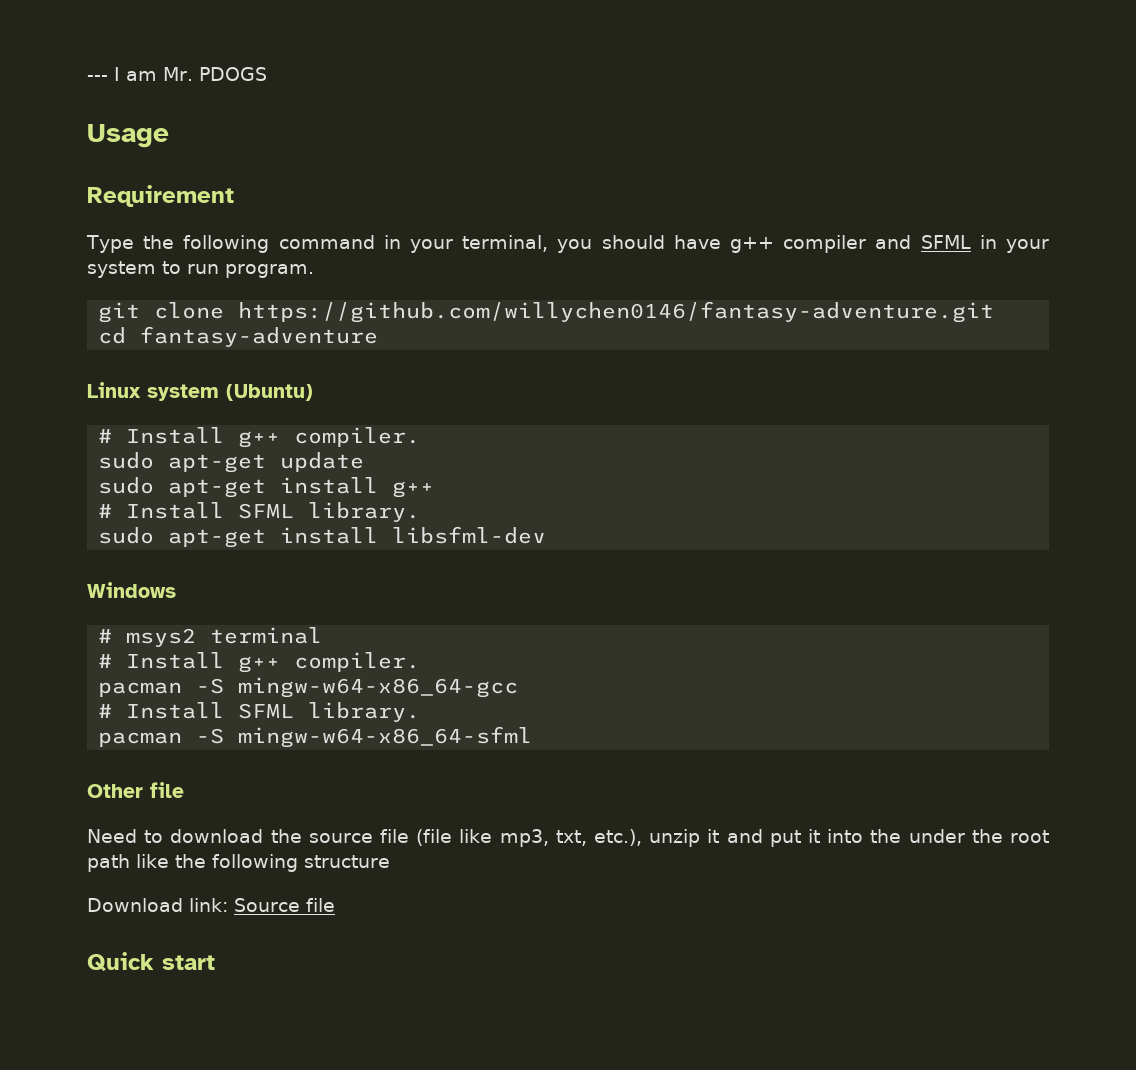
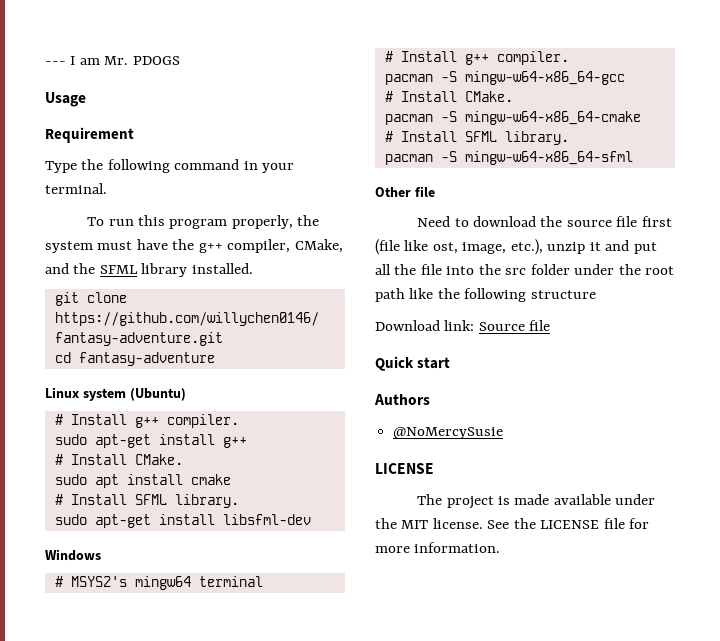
- Type the following command in your terminal, you should have g++ compiler and SFML in your system to run program.
+ Type the following command in your terminal.
+ To run this program properly, the system must have the g++ compiler, CMake, and the SFML library installed.
- sudo apt-get update
  sudo apt-get install g++
+ # Install CMake.
+ sudo apt install cmake
- # msys2 terminal
+ # MSYS2's mingw64 terminal
  pacman -S mingw-w64-x86_64-gcc
+ # Install CMake.
+ pacman -S mingw-w64-x86_64-cmake
- Need to download the source file (file like mp3, txt, etc.), unzip it and put it into the under the root path like the following structure
+ Need to download the source file first (file like ost, image, etc.), unzip it and put all the file into the src folder under the root path like the following structure
+ Authors
+ @NoMercySusie
+ LICENSE
+ The project is made available under the MIT license. See the LICENSE file for more information.

